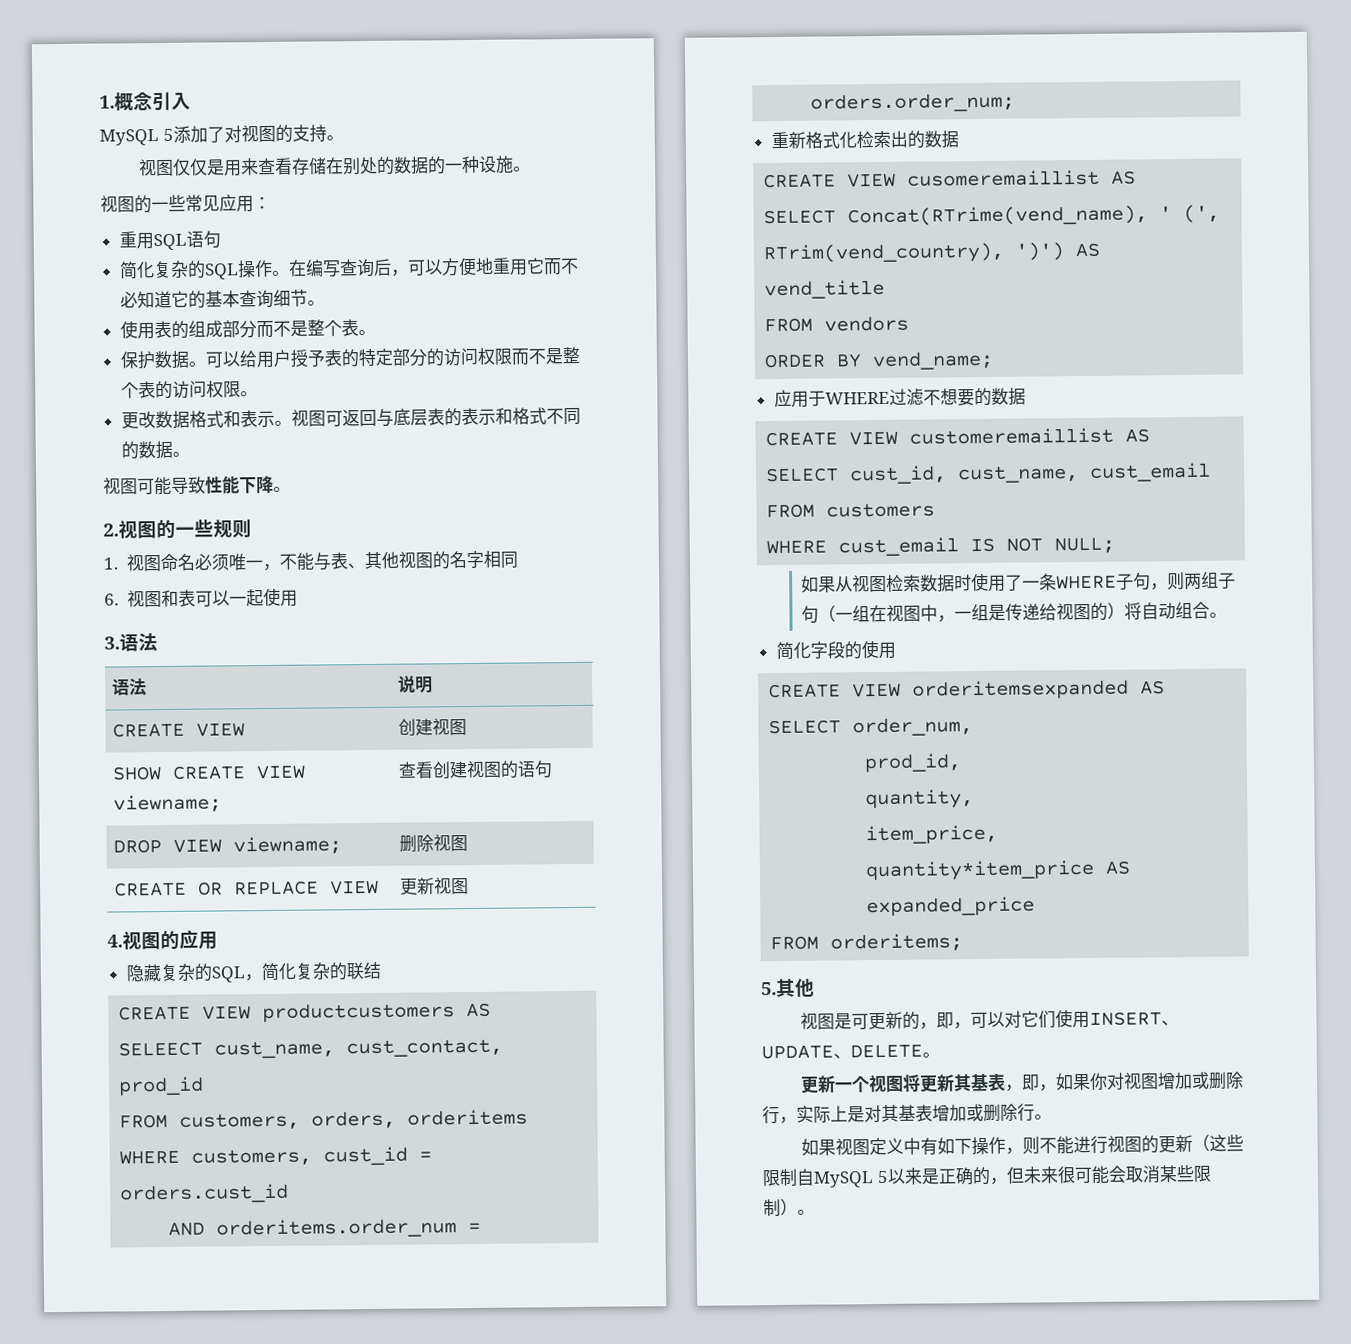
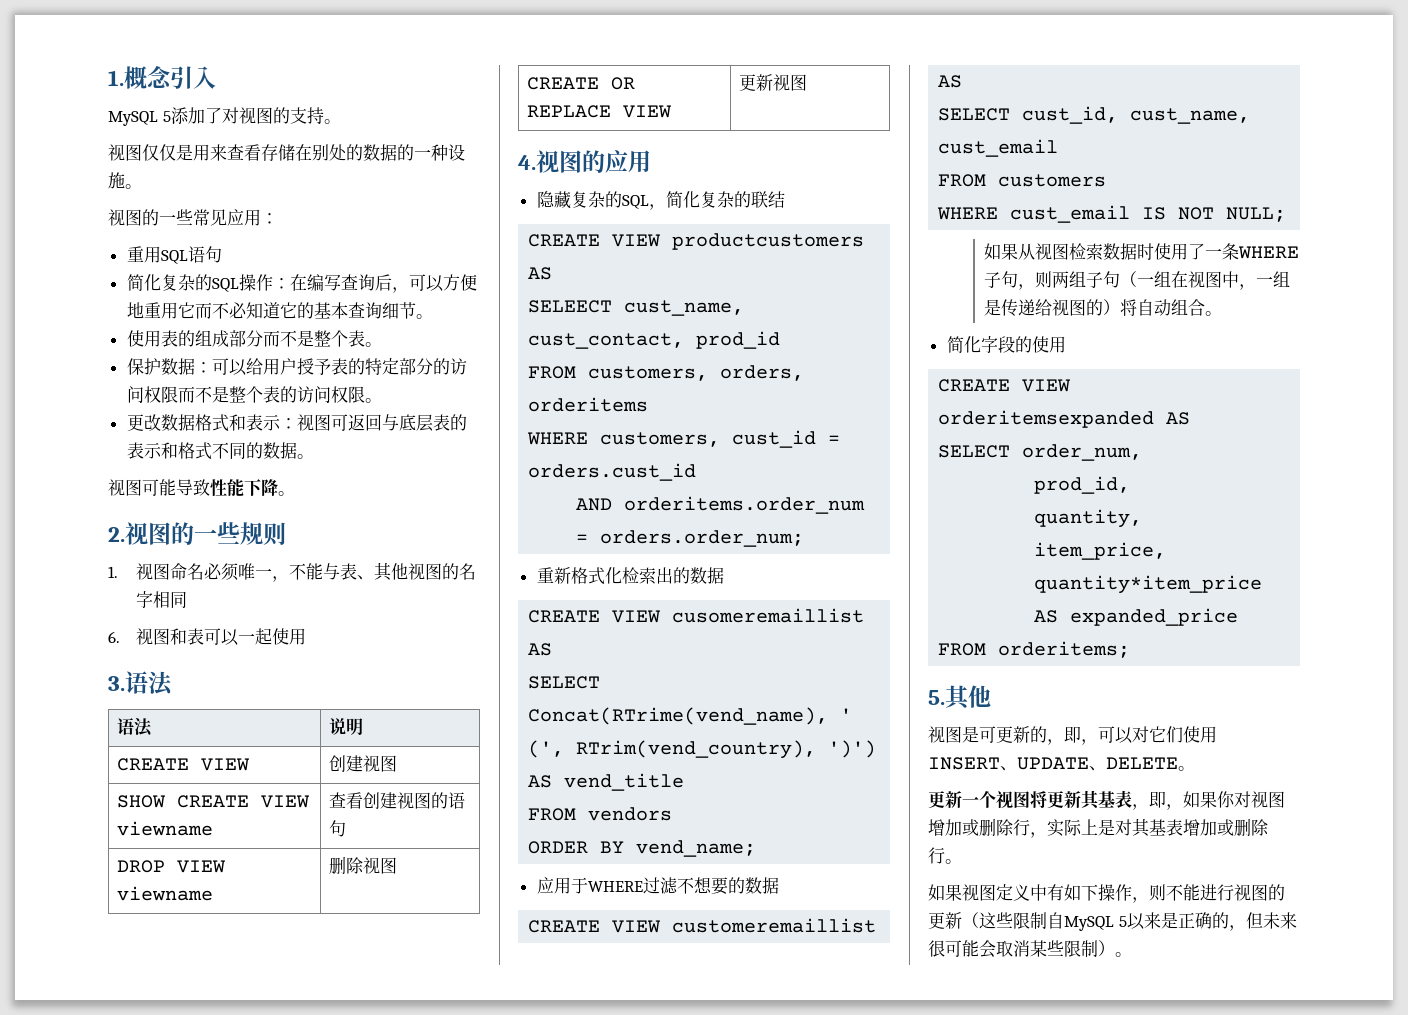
- 简化复杂的SQL操作。在编写查询后，可以方便地重用它而不必知道它的基本查询细节。
+ 简化复杂的SQL操作：在编写查询后，可以方便地重用它而不必知道它的基本查询细节。
- 保护数据。可以给用户授予表的特定部分的访问权限而不是整个表的访问权限。
+ 保护数据：可以给用户授予表的特定部分的访问权限而不是整个表的访问权限。
- 更改数据格式和表示。视图可返回与底层表的表示和格式不同的数据。
+ 更改数据格式和表示：视图可返回与底层表的表示和格式不同的数据。
- SHOW CREATE VIEW viewname; | 查看创建视图的语句
+ SHOW CREATE VIEW viewname | 查看创建视图的语句
- DROP VIEW viewname; | 删除视图
+ DROP VIEW viewname | 删除视图

